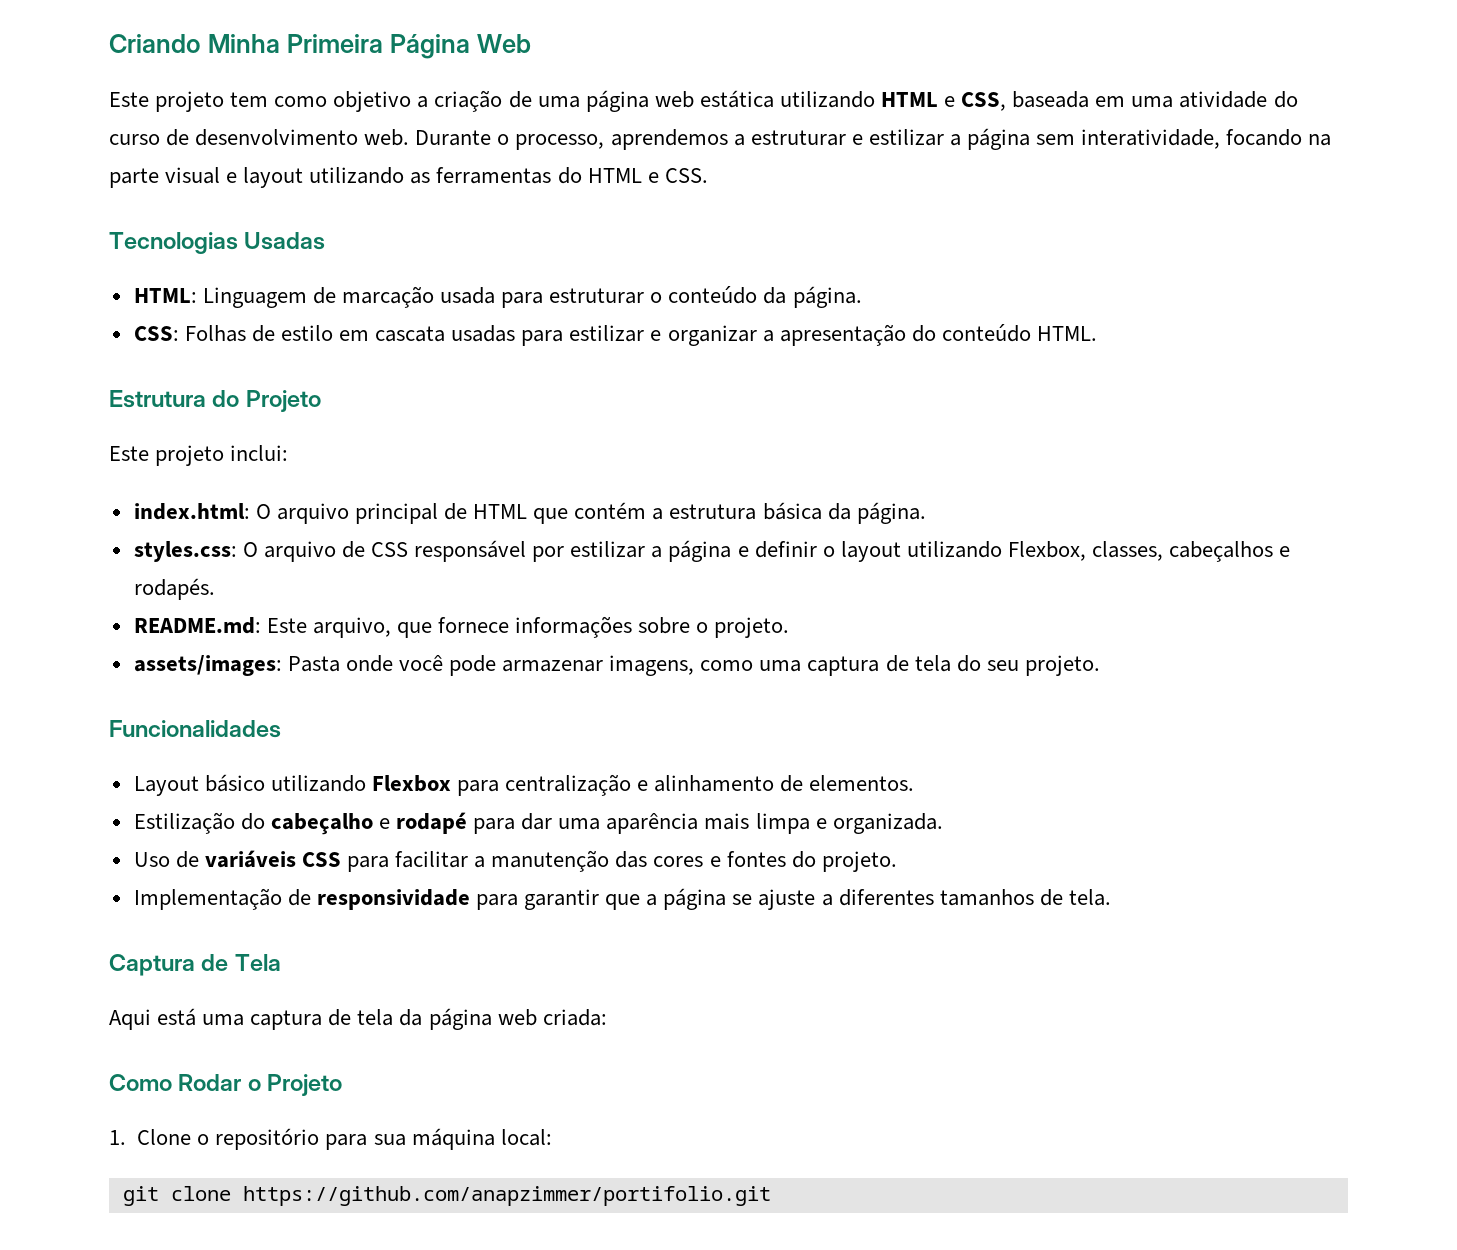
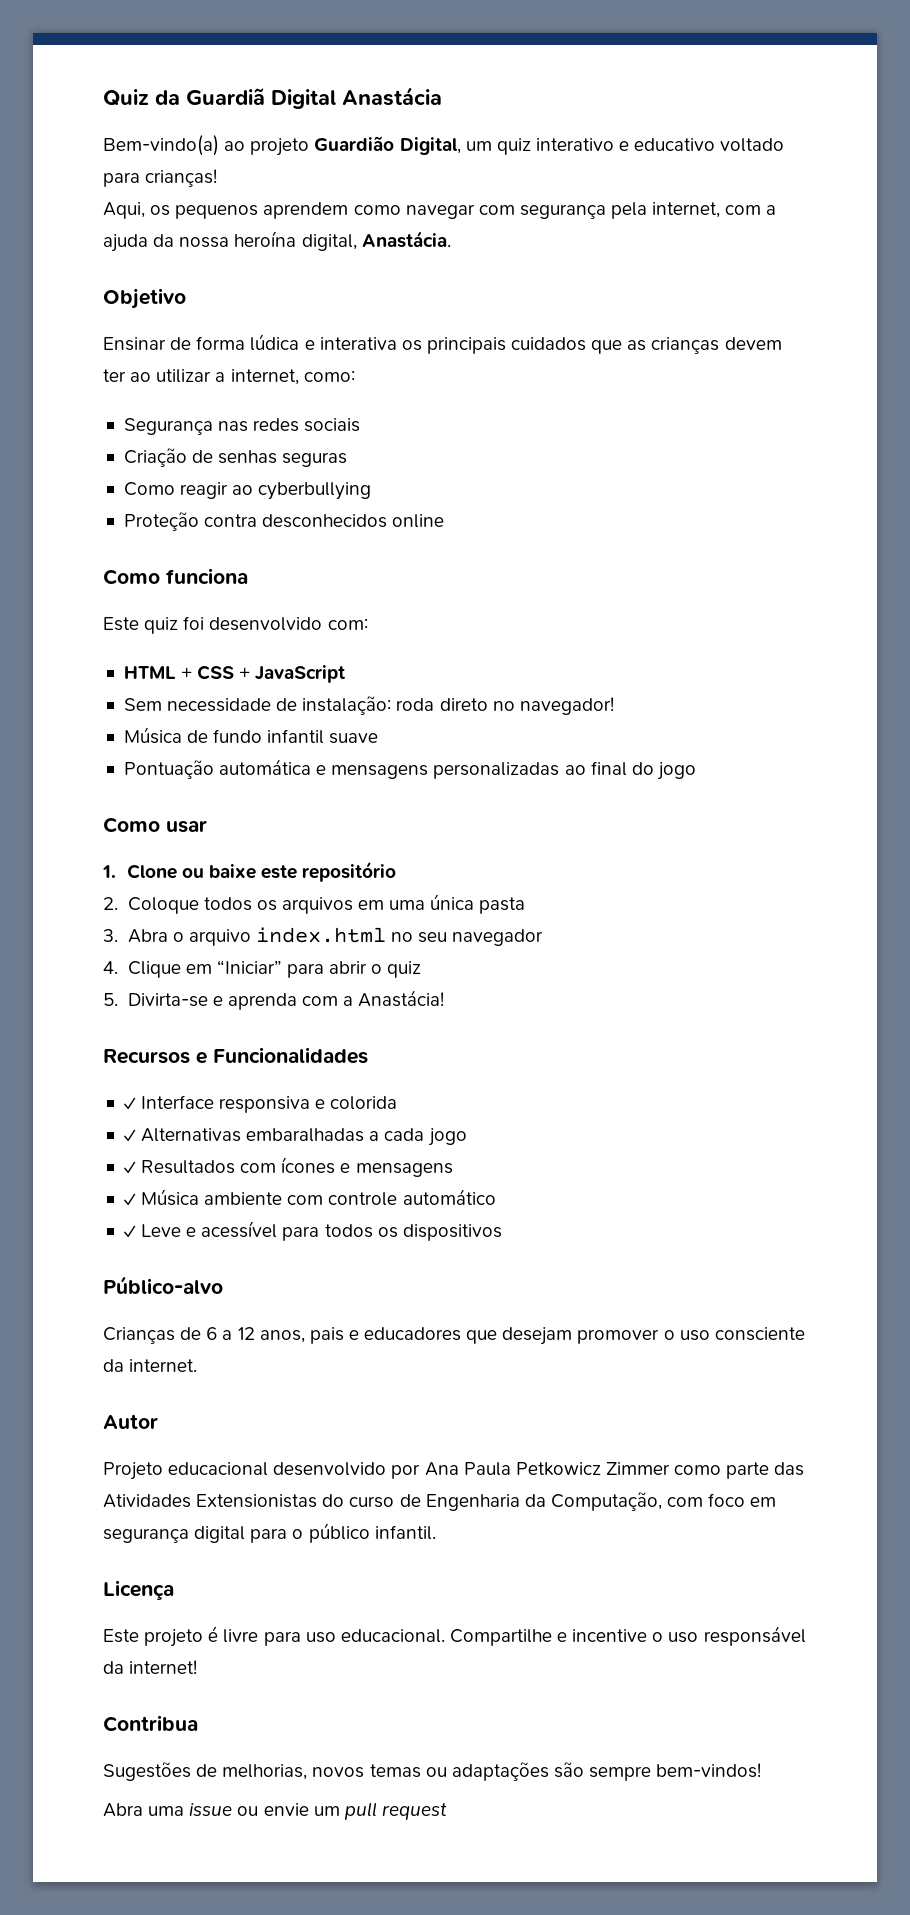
- Criando Minha Primeira Página Web
- Este projeto tem como objetivo a criação de uma página web estática utilizando HTML e CSS, baseada em uma atividade do curso de desenvolvimento web. Durante o processo, aprendemos a estruturar e estilizar a página sem interatividade, focando na parte visual e layout utilizando as ferramentas do HTML e CSS.
- Tecnologias Usadas
- HTML: Linguagem de marcação usada para estruturar o conteúdo da página.
- CSS: Folhas de estilo em cascata usadas para estilizar e organizar a apresentação do conteúdo HTML.
- Estrutura do Projeto
- Este projeto inclui:
- index.html: O arquivo principal de HTML que contém a estrutura básica da página.
- styles.css: O arquivo de CSS responsável por estilizar a página e definir o layout utilizando Flexbox, classes, cabeçalhos e rodapés.
- README.md: Este arquivo, que fornece informações sobre o projeto.
- assets/images: Pasta onde você pode armazenar imagens, como uma captura de tela do seu projeto.
- Funcionalidades
- Layout básico utilizando Flexbox para centralização e alinhamento de elementos.
- Estilização do cabeçalho e rodapé para dar uma aparência mais limpa e organizada.
- Uso de variáveis CSS para facilitar a manutenção das cores e fontes do projeto.
- Implementação de responsividade para garantir que a página se ajuste a diferentes tamanhos de tela.
- Captura de Tela
- Aqui está uma captura de tela da página web criada:
- Como Rodar o Projeto
- 1. Clone o repositório para sua máquina local:
- git clone https://github.com/anapzimmer/portifolio.git
+ Quiz da Guardiã Digital Anastácia
+ Bem-vindo(a) ao projeto Guardião Digital, um quiz interativo e educativo voltado para crianças!
+ Aqui, os pequenos aprendem como navegar com segurança pela internet, com a ajuda da nossa heroína digital, Anastácia.
+ Objetivo
+ Ensinar de forma lúdica e interativa os principais cuidados que as crianças devem ter ao utilizar a internet, como:
+ Segurança nas redes sociais
+ Criação de senhas seguras
+ Como reagir ao cyberbullying
+ Proteção contra desconhecidos online
+ Como funciona
+ Este quiz foi desenvolvido com:
+ HTML + CSS + JavaScript
+ Sem necessidade de instalação: roda direto no navegador!
+ Música de fundo infantil suave
+ Pontuação automática e mensagens personalizadas ao final do jogo
+ Como usar
+ 1. Clone ou baixe este repositório
+ 2. Coloque todos os arquivos em uma única pasta
+ 3. Abra o arquivo index.html no seu navegador
+ 4. Clique em “Iniciar” para abrir o quiz
+ 5. Divirta-se e aprenda com a Anastácia!
+ Recursos e Funcionalidades
+ ✓ Interface responsiva e colorida
+ ✓ Alternativas embaralhadas a cada jogo
+ ✓ Resultados com ícones e mensagens
+ ✓ Música ambiente com controle automático
+ ✓ Leve e acessível para todos os dispositivos
+ Público-alvo
+ Crianças de 6 a 12 anos, pais e educadores que desejam promover o uso consciente da internet.
+ Autor
+ Projeto educacional desenvolvido por Ana Paula Petkowicz Zimmer como parte das Atividades Extensionistas do curso de Engenharia da Computação, com foco em segurança digital para o público infantil.
+ Licença
+ Este projeto é livre para uso educacional. Compartilhe e incentive o uso responsável da internet!
+ Contribua
+ Sugestões de melhorias, novos temas ou adaptações são sempre bem-vindos!
+ Abra uma issue ou envie um pull request

